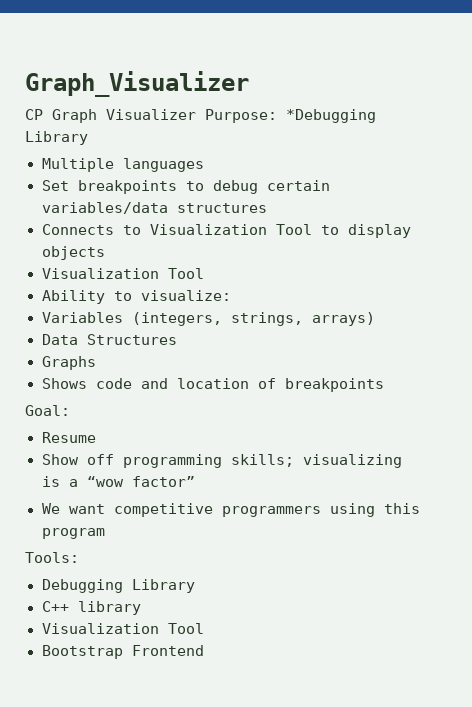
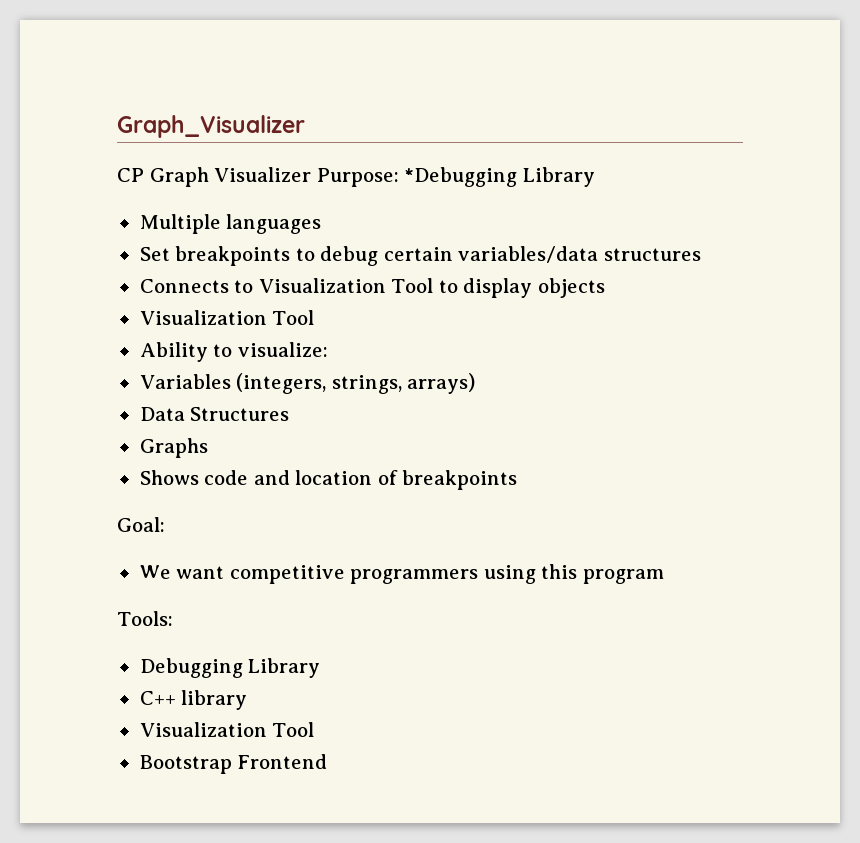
- Resume
- Show off programming skills; visualizing is a “wow factor”

